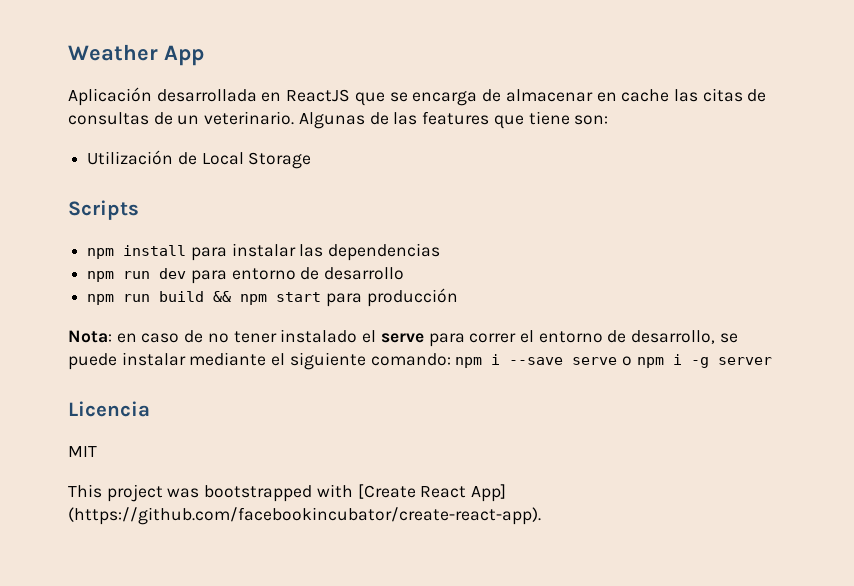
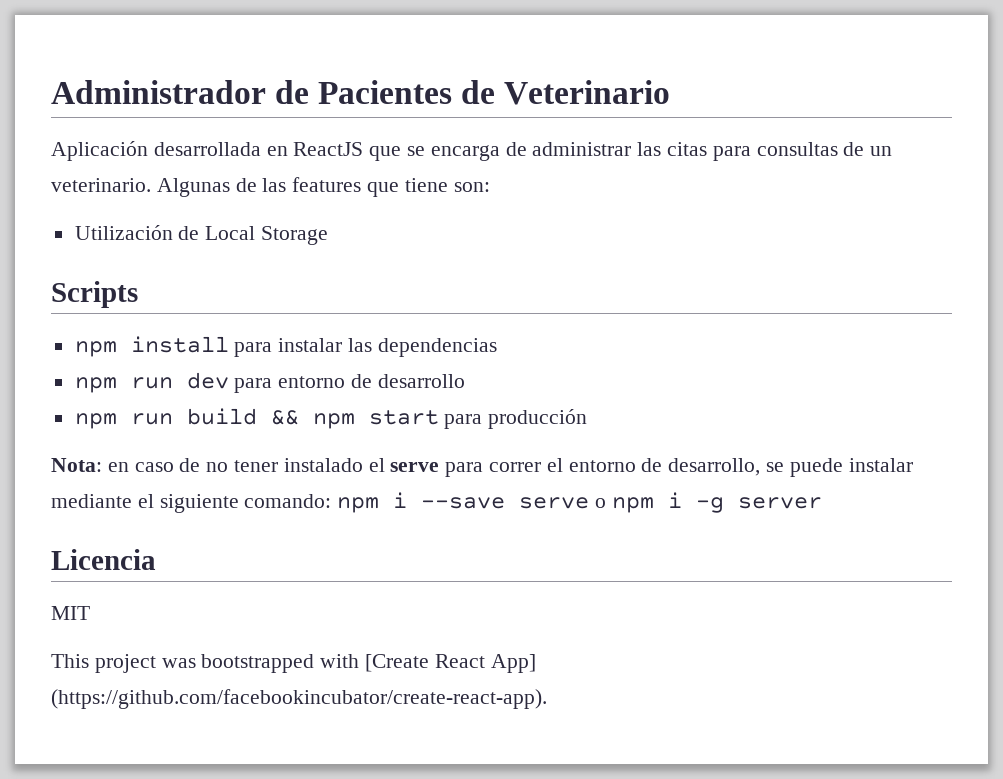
- Weather App
+ Administrador de Pacientes de Veterinario
- Aplicación desarrollada en ReactJS que se encarga de almacenar en cache las citas de consultas de un veterinario.
+ Aplicación desarrollada en ReactJS que se encarga de administrar las citas para consultas de un veterinario.

